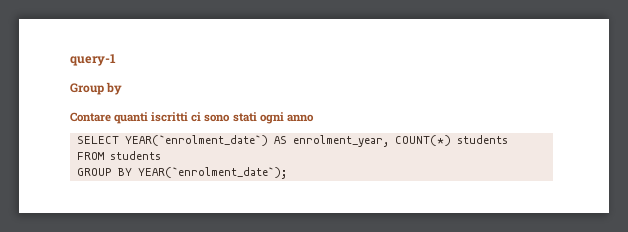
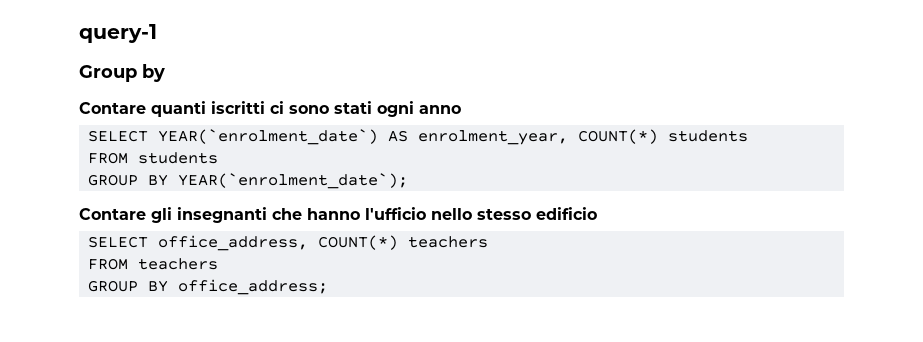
+ Contare gli insegnanti che hanno l'ufficio nello stesso edificio
+ SELECT office_address, COUNT(*) teachers
+ FROM teachers
+ GROUP BY office_address;

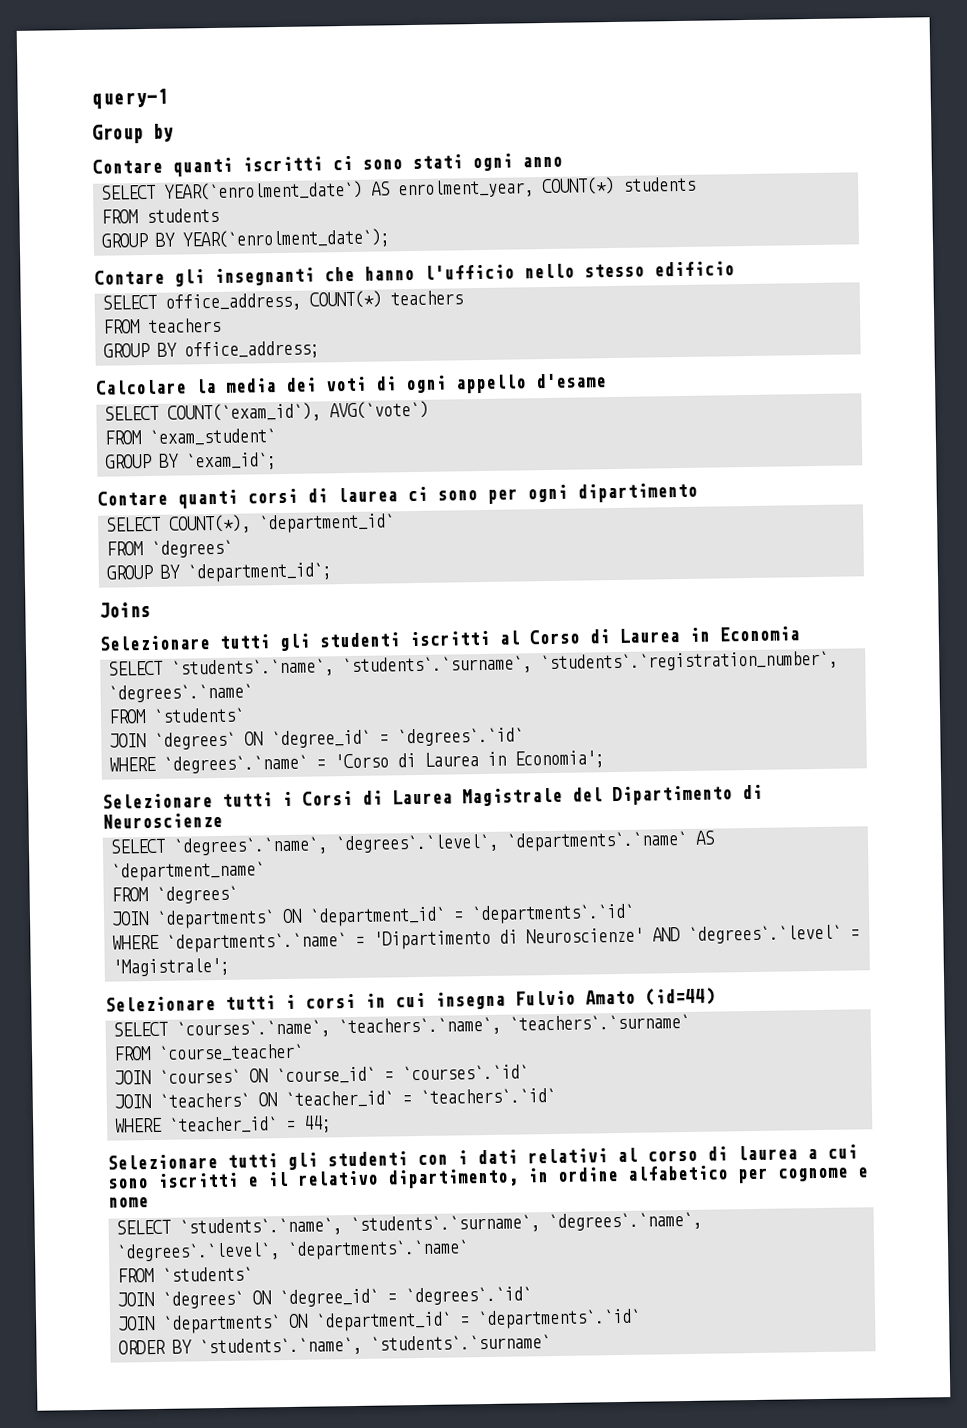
+ Calcolare la media dei voti di ogni appello d'esame
+ SELECT COUNT(`exam_id`), AVG(`vote`)
+ FROM `exam_student`
+ GROUP BY `exam_id`;
+ Contare quanti corsi di laurea ci sono per ogni dipartimento
+ SELECT COUNT(*), `department_id`
+ FROM `degrees`
+ GROUP BY `department_id`;
+ Joins
+ Selezionare tutti gli studenti iscritti al Corso di Laurea in Economia
+ SELECT `students`.`name`, `students`.`surname`, `students`.`registration_number`, `degrees`.`name`
+ FROM `students`
+ JOIN `degrees` ON `degree_id` = `degrees`.`id`
+ WHERE `degrees`.`name` = 'Corso di Laurea in Economia';
+ Selezionare tutti i Corsi di Laurea Magistrale del Dipartimento di Neuroscienze
+ SELECT `degrees`.`name`, `degrees`.`level`, `departments`.`name` AS `department_name`
+ FROM `degrees`
+ JOIN `departments` ON `department_id` = `departments`.`id`
+ WHERE `departments`.`name` = 'Dipartimento di Neuroscienze' AND `degrees`.`level` = 'Magistrale';
+ Selezionare tutti i corsi in cui insegna Fulvio Amato (id=44)
+ SELECT `courses`.`name`, `teachers`.`name`, `teachers`.`surname`
+ FROM `course_teacher`
+ JOIN `courses` ON `course_id` = `courses`.`id`
+ JOIN `teachers` ON `teacher_id` = `teachers`.`id`
+ WHERE `teacher_id` = 44;
+ Selezionare tutti gli studenti con i dati relativi al corso di laurea a cui sono iscritti e il relativo dipartimento, in ordine alfabetico per cognome e nome
+ SELECT `students`.`name`, `students`.`surname`, `degrees`.`name`, `degrees`.`level`, `departments`.`name`
+ FROM `students`
+ JOIN `degrees` ON `degree_id` = `degrees`.`id`
+ JOIN `departments` ON `department_id` = `departments`.`id`
+ ORDER BY `students`.`name`, `students`.`surname`

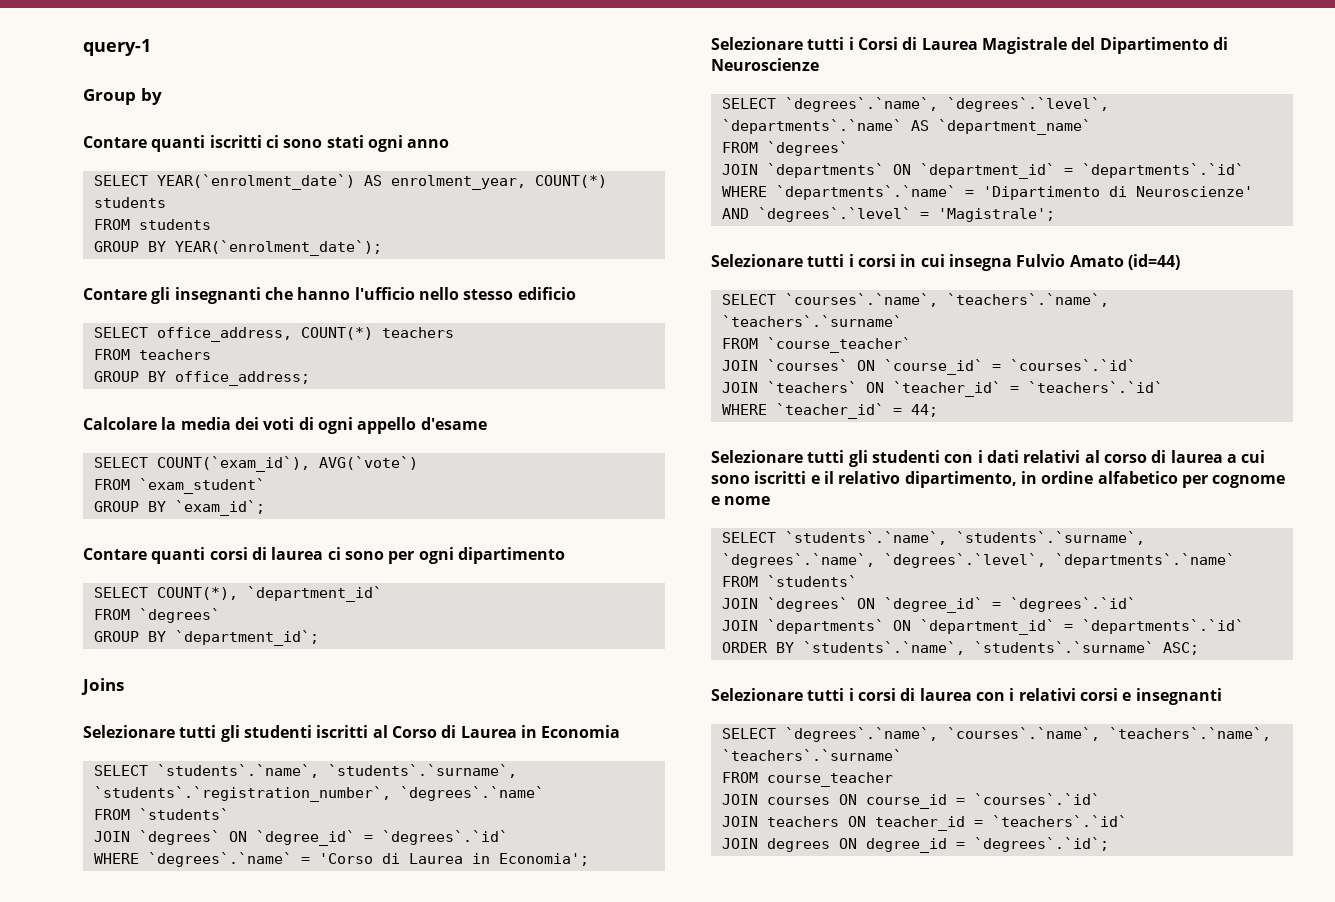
- ORDER BY `students`.`name`, `students`.`surname`
+ ORDER BY `students`.`name`, `students`.`surname` ASC;
+ Selezionare tutti i corsi di laurea con i relativi corsi e insegnanti
+ SELECT `degrees`.`name`, `courses`.`name`, `teachers`.`name`, `teachers`.`surname`
+ FROM course_teacher
+ JOIN courses ON course_id = `courses`.`id`
+ JOIN teachers ON teacher_id = `teachers`.`id`
+ JOIN degrees ON degree_id = `degrees`.`id`;

